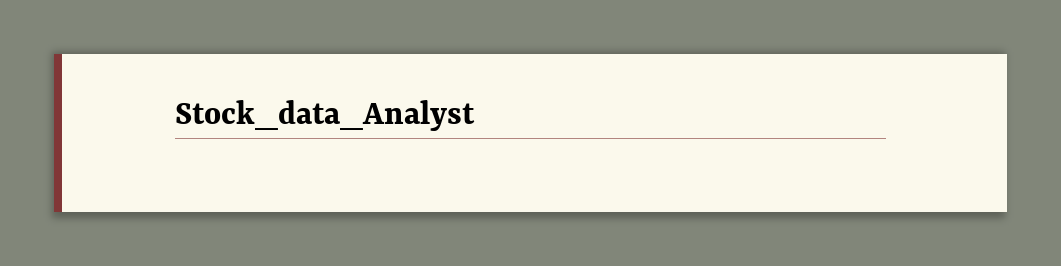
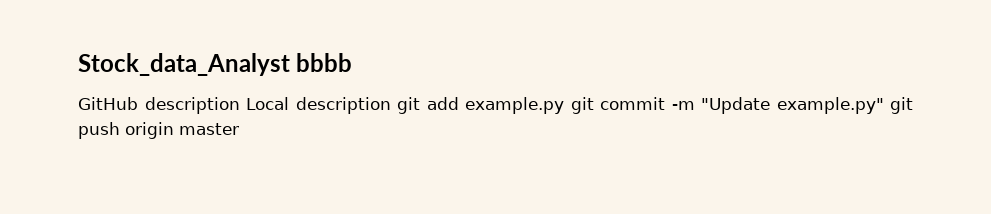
- Stock_data_Analyst
+ Stock_data_Analyst bbbb
+ GitHub description Local description git add example.py git commit -m "Update example.py" git push origin master

